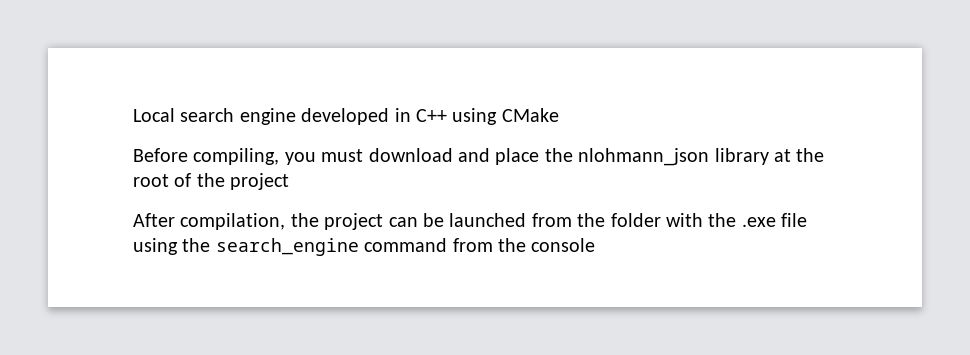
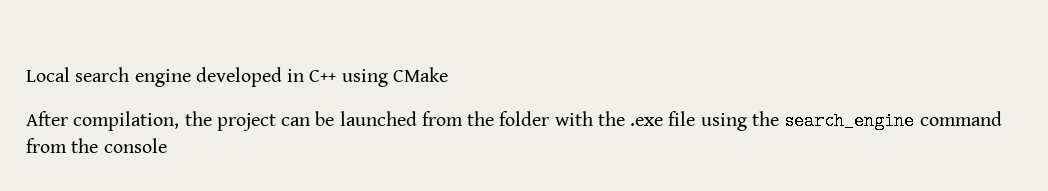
- Before compiling, you must download and place the nlohmann_json library at the root of the project

